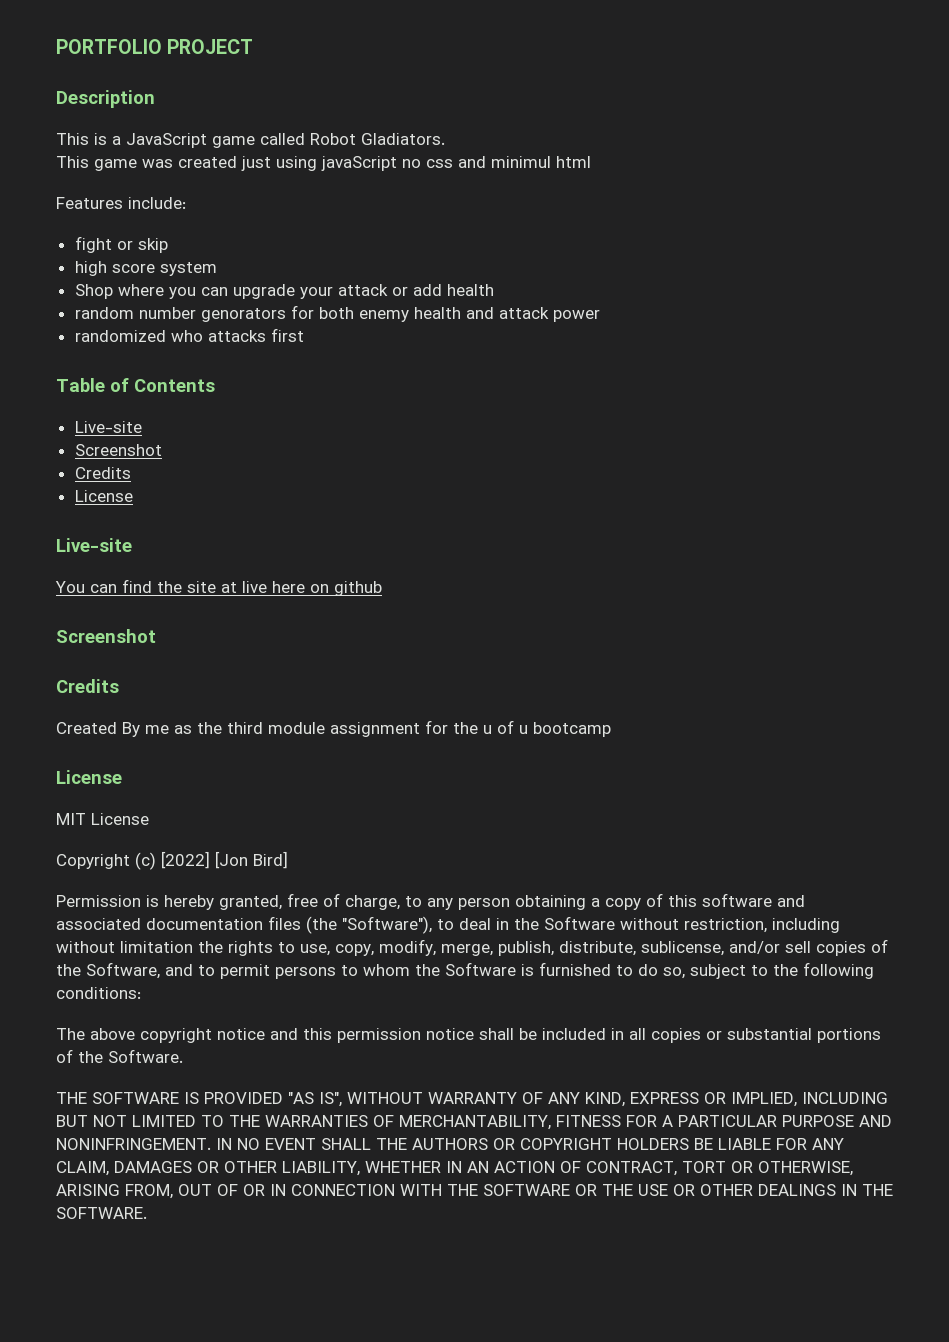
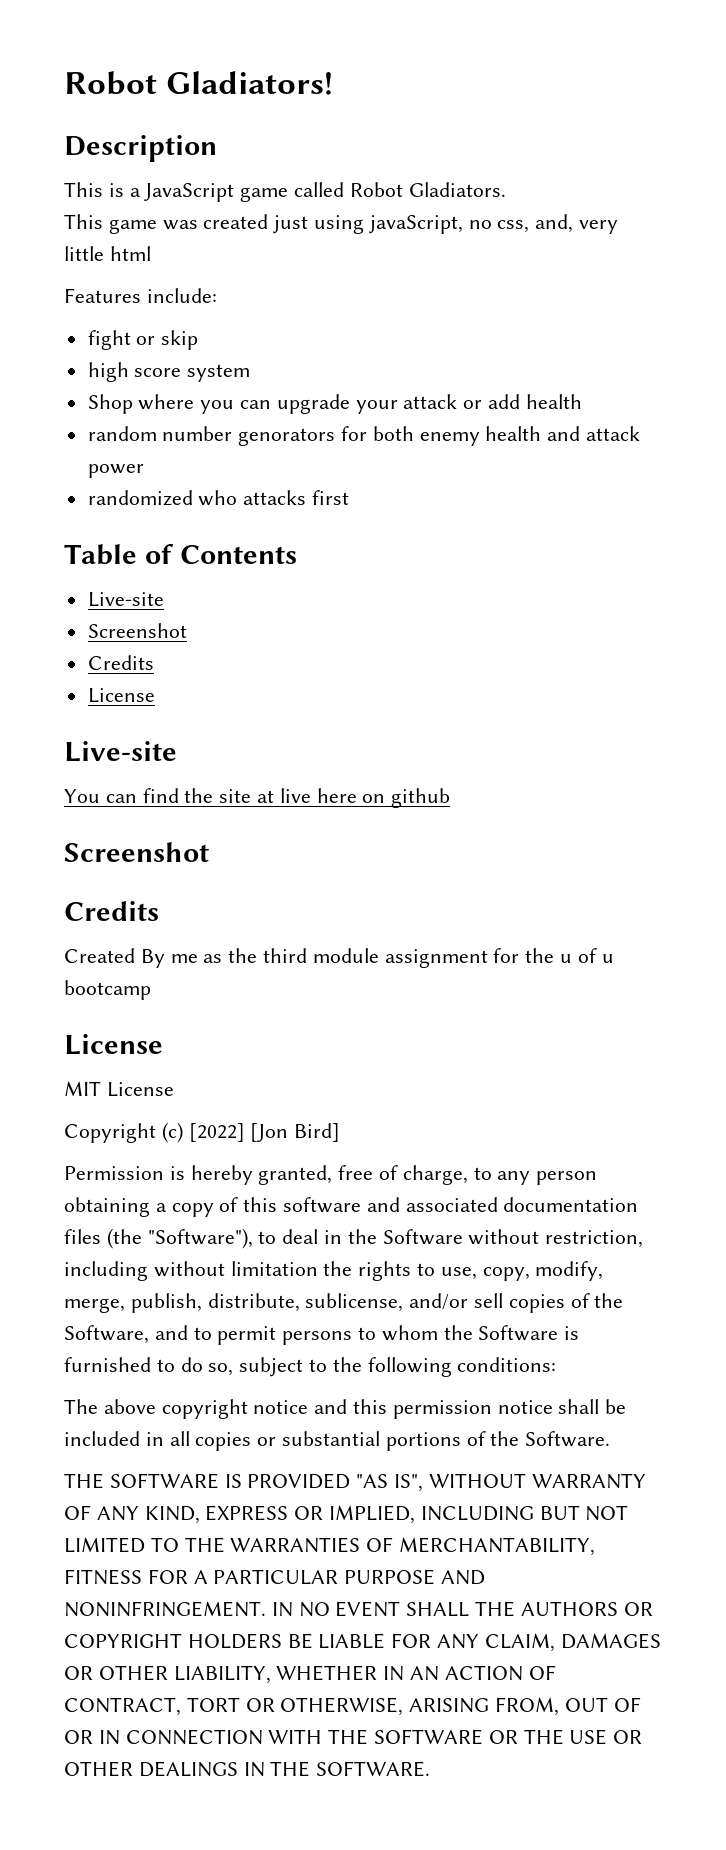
- PORTFOLIO PROJECT
+ Robot Gladiators!
- This game was created just using javaScript no css and minimul html
+ This game was created just using javaScript, no css, and, very little html

